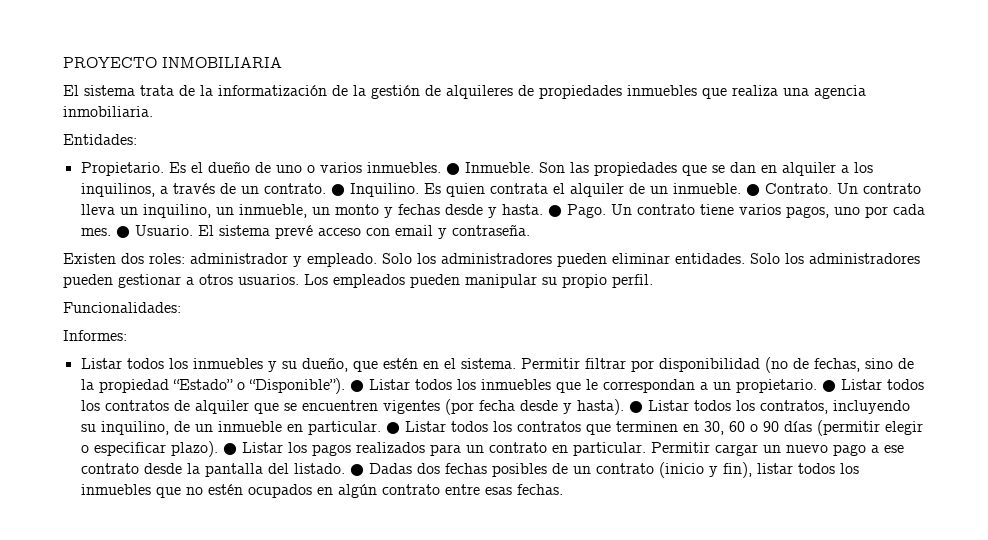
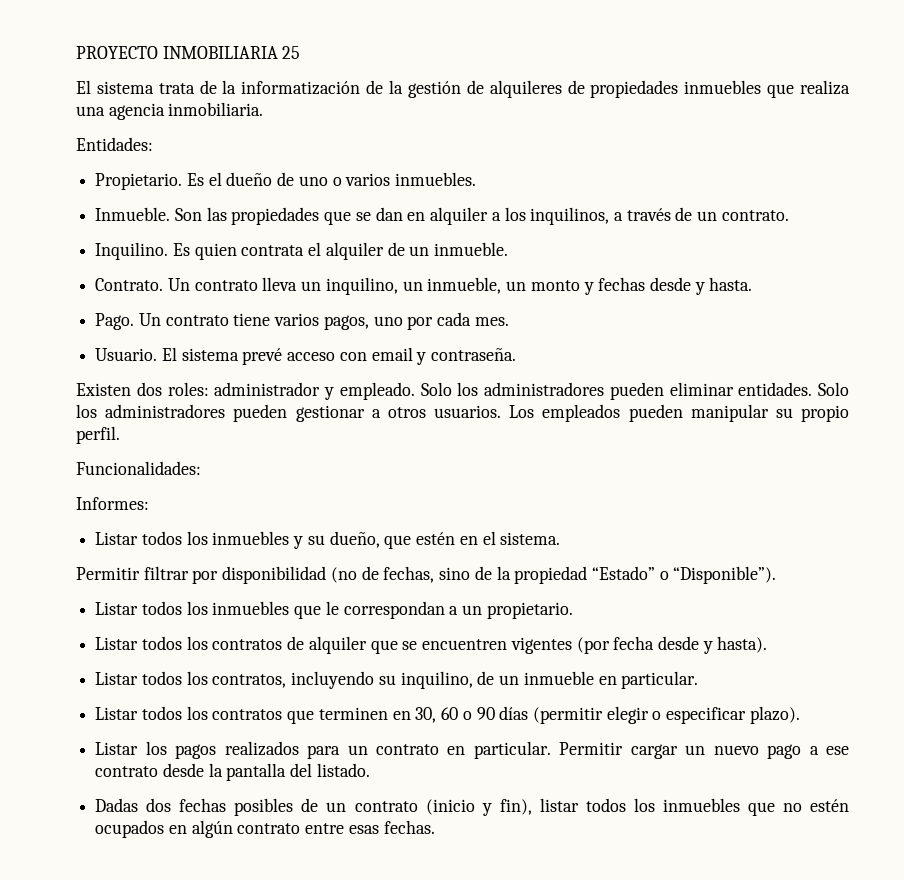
- PROYECTO INMOBILIARIA
+ PROYECTO INMOBILIARIA 25
- Es el dueño de uno o varios inmuebles. ● Inmueble.
+ Es el dueño de uno o varios inmuebles.
+ Inmueble.
- Son las propiedades que se dan en alquiler a los inquilinos, a través de un contrato. ● Inquilino.
+ Son las propiedades que se dan en alquiler a los inquilinos, a través de un contrato.
+ Inquilino.
- Es quien contrata el alquiler de un inmueble. ● Contrato.
+ Es quien contrata el alquiler de un inmueble.
+ Contrato.
- Un contrato lleva un inquilino, un inmueble, un monto y fechas desde y hasta. ● Pago.
+ Un contrato lleva un inquilino, un inmueble, un monto y fechas desde y hasta.
+ Pago.
- Un contrato tiene varios pagos, uno por cada mes. ● Usuario.
+ Un contrato tiene varios pagos, uno por cada mes.
+ Usuario.
- Listar todos los inmuebles y su dueño, que estén en el sistema. Permitir filtrar por disponibilidad (no de fechas, sino de la propiedad “Estado” o “Disponible”). ● Listar todos los inmuebles que le correspondan a un propietario. ● Listar todos los contratos de alquiler que se encuentren vigentes (por fecha desde y hasta). ● Listar todos los contratos, incluyendo su inquilino, de un inmueble en particular. ● Listar todos los contratos que terminen en 30, 60 o 90 días (permitir elegir o especificar plazo). ● Listar los pagos realizados para un contrato en particular.
+ Listar todos los inmuebles y su dueño, que estén en el sistema.
+ Permitir filtrar por disponibilidad (no de fechas, sino de la propiedad “Estado” o “Disponible”).
+ Listar todos los inmuebles que le correspondan a un propietario.
+ Listar todos los contratos de alquiler que se encuentren vigentes (por fecha desde y hasta).
+ Listar todos los contratos, incluyendo su inquilino, de un inmueble en particular.
+ Listar todos los contratos que terminen en 30, 60 o 90 días (permitir elegir o especificar plazo).
+ Listar los pagos realizados para un contrato en particular.
- Permitir cargar un nuevo pago a ese contrato desde la pantalla del listado. ● Dadas dos fechas posibles de un contrato (inicio y fin), listar todos los inmuebles que no estén ocupados en algún contrato entre esas fechas.
+ Permitir cargar un nuevo pago a ese contrato desde la pantalla del listado.
+ Dadas dos fechas posibles de un contrato (inicio y fin), listar todos los inmuebles que no estén ocupados en algún contrato entre esas fechas.

